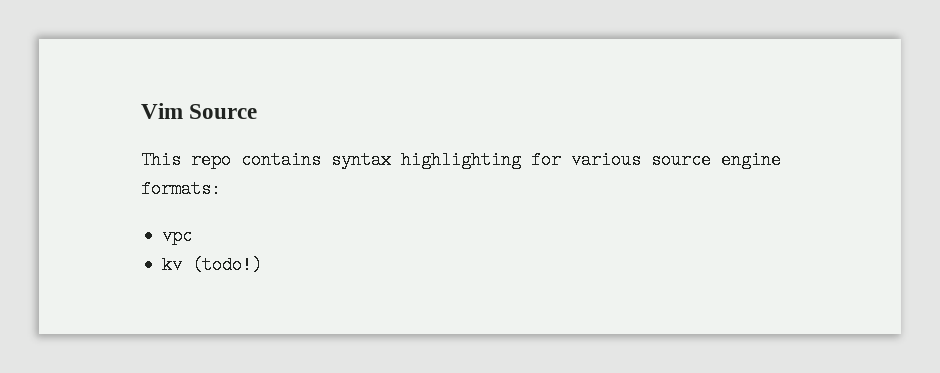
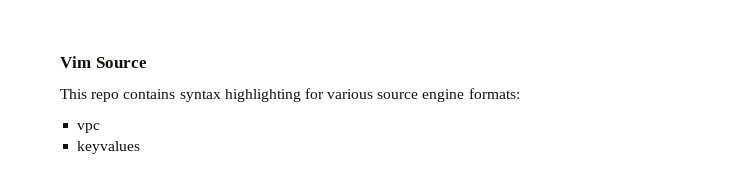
- kv (todo!)
+ keyvalues

